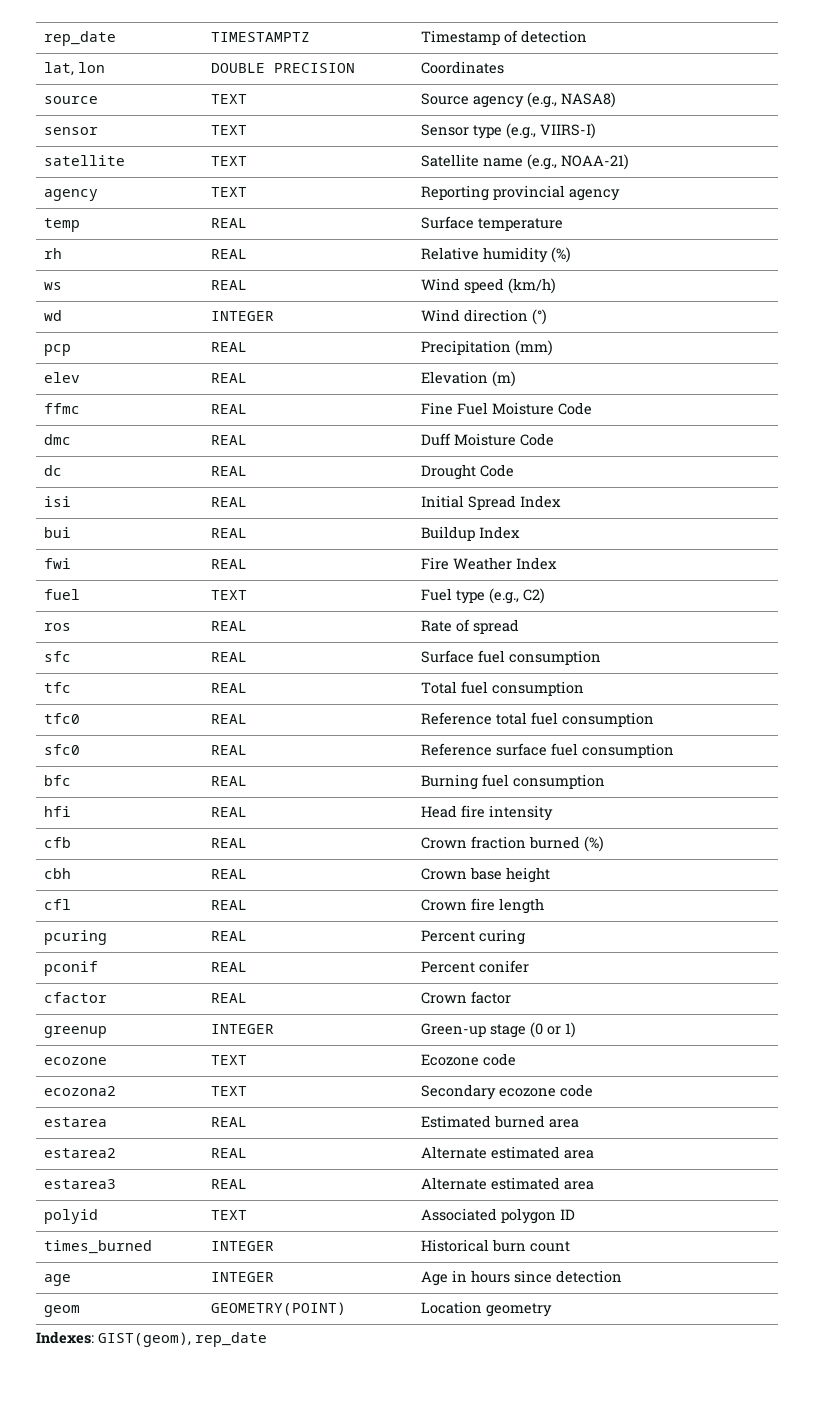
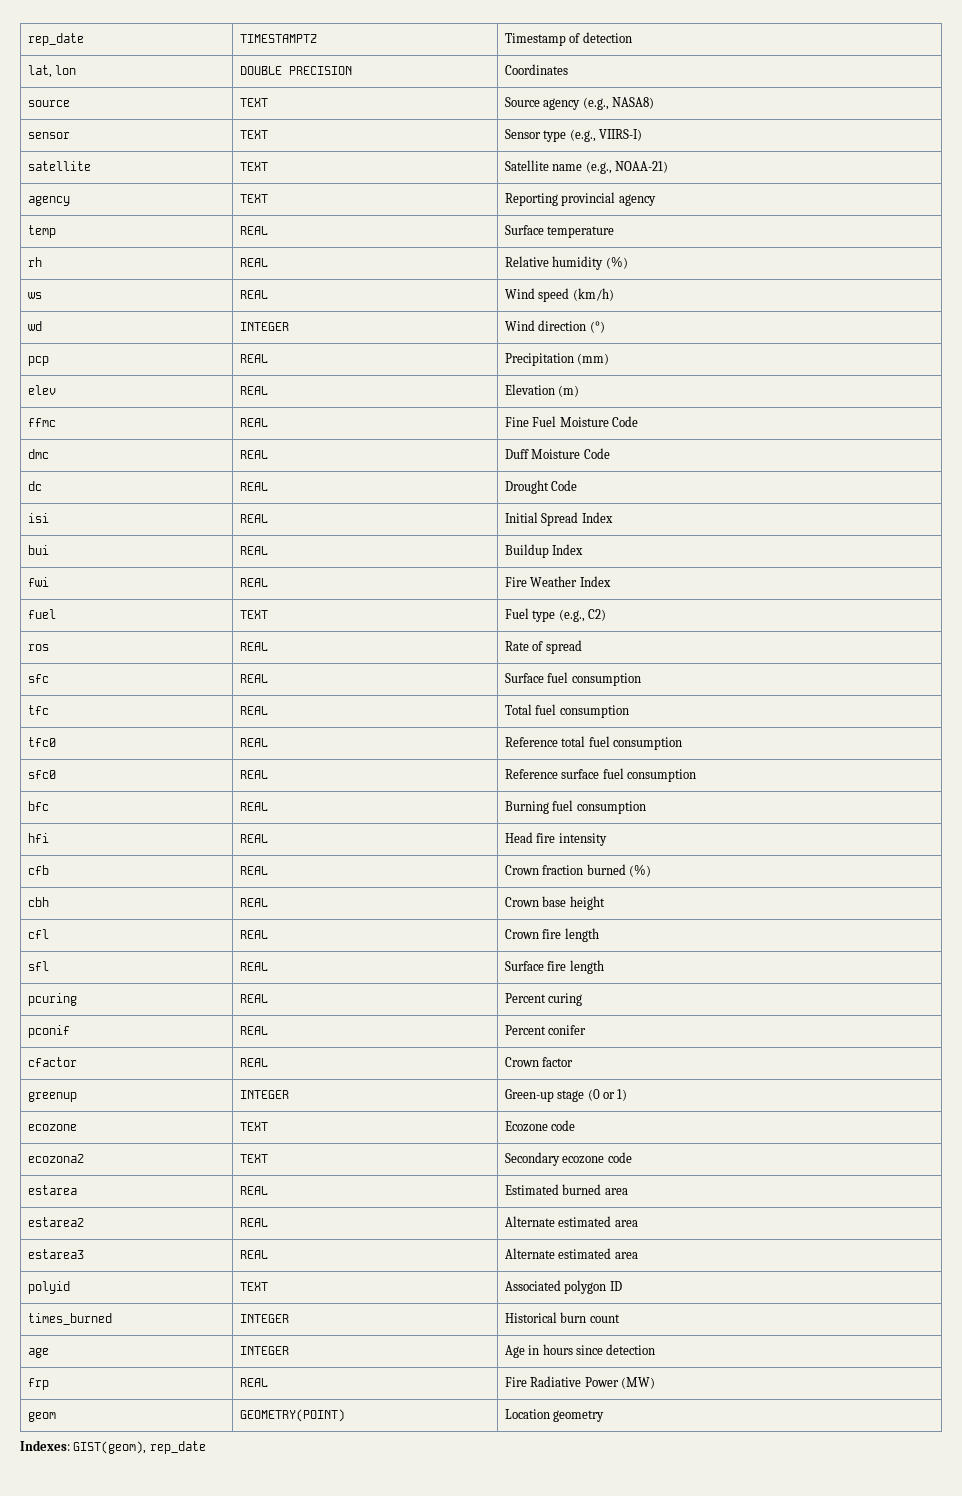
+ sfl | REAL | Surface fire length
+ frp | REAL | Fire Radiative Power (MW)

